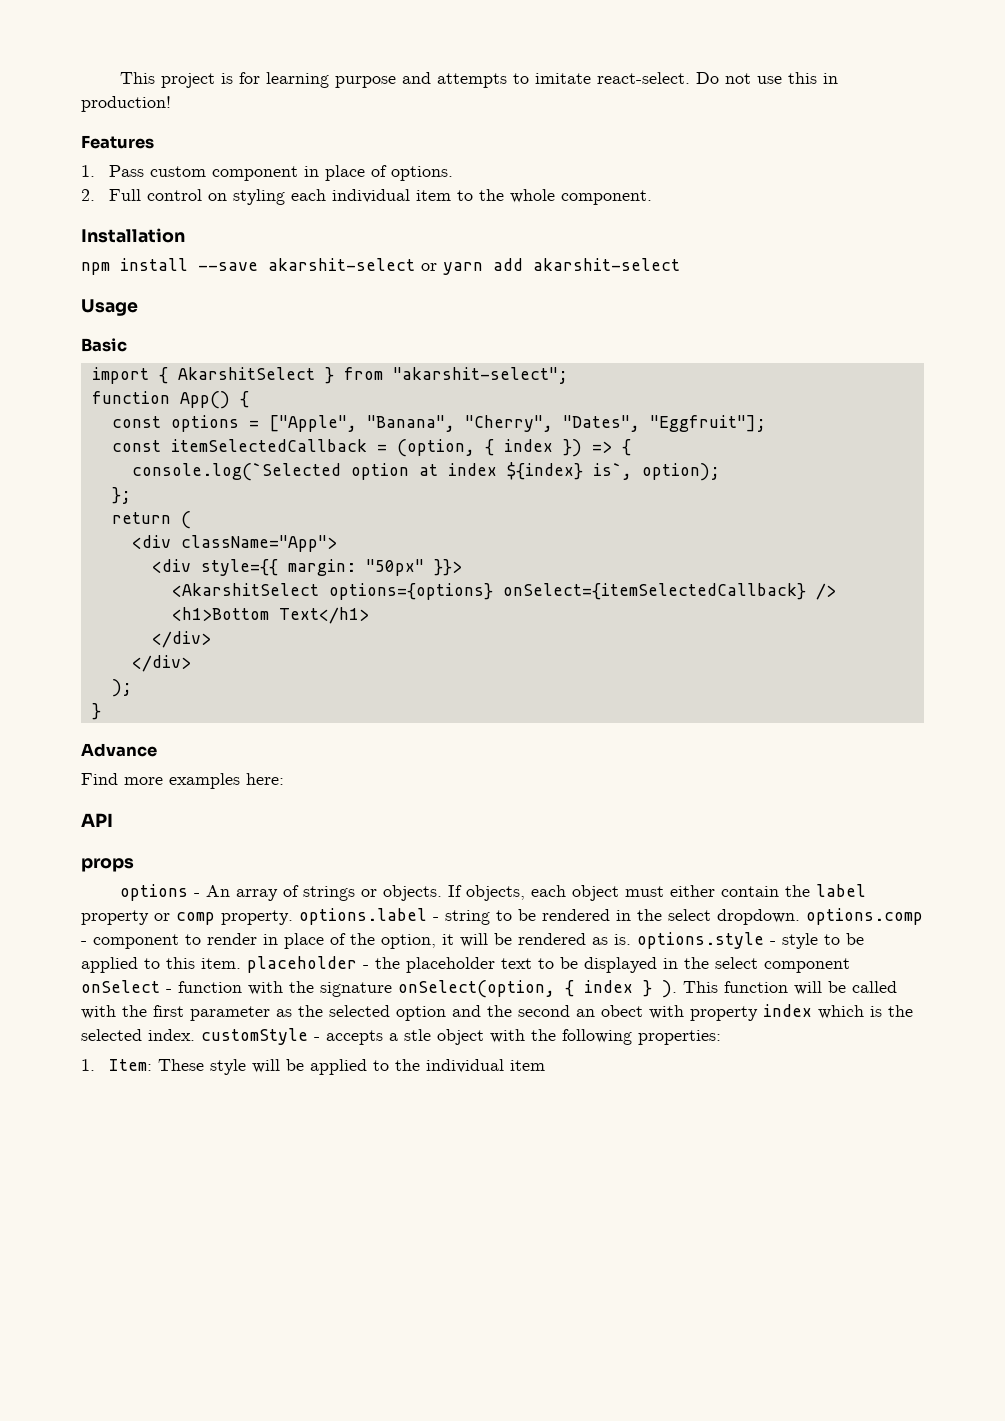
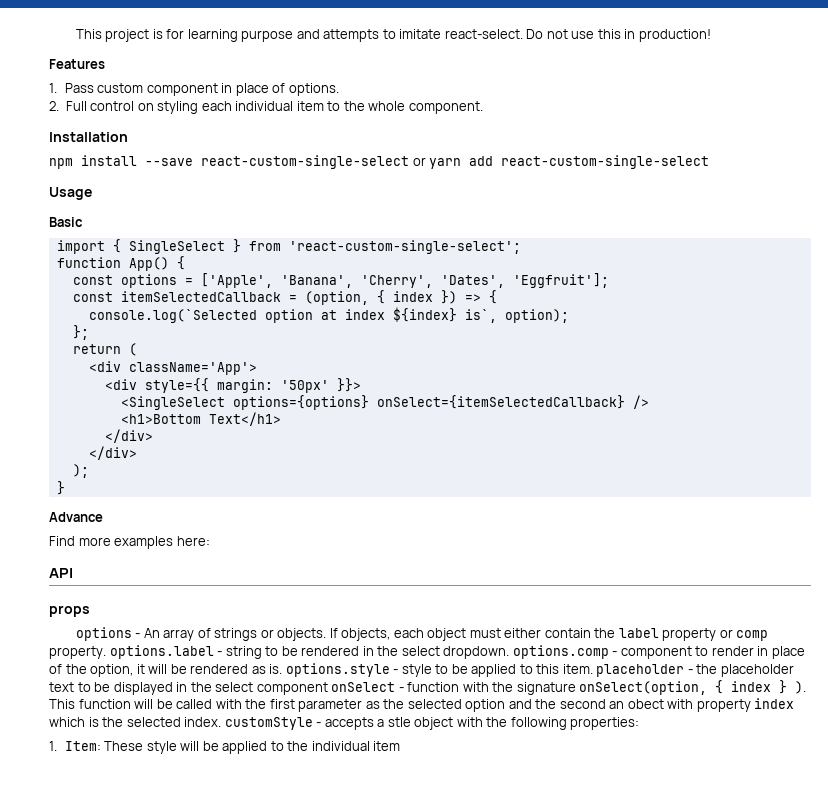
- npm install --save akarshit-select or yarn add akarshit-select
+ npm install --save react-custom-single-select or yarn add react-custom-single-select
- import { AkarshitSelect } from "akarshit-select";
+ import { SingleSelect } from 'react-custom-single-select';
- const options = ["Apple", "Banana", "Cherry", "Dates", "Eggfruit"];
+ const options = ['Apple', 'Banana', 'Cherry', 'Dates', 'Eggfruit'];
- <div className="App">
+ <div className='App'>
- <div style={{ margin: "50px" }}>
+ <div style={{ margin: '50px' }}>
- <AkarshitSelect options={options} onSelect={itemSelectedCallback} />
+ <SingleSelect options={options} onSelect={itemSelectedCallback} />

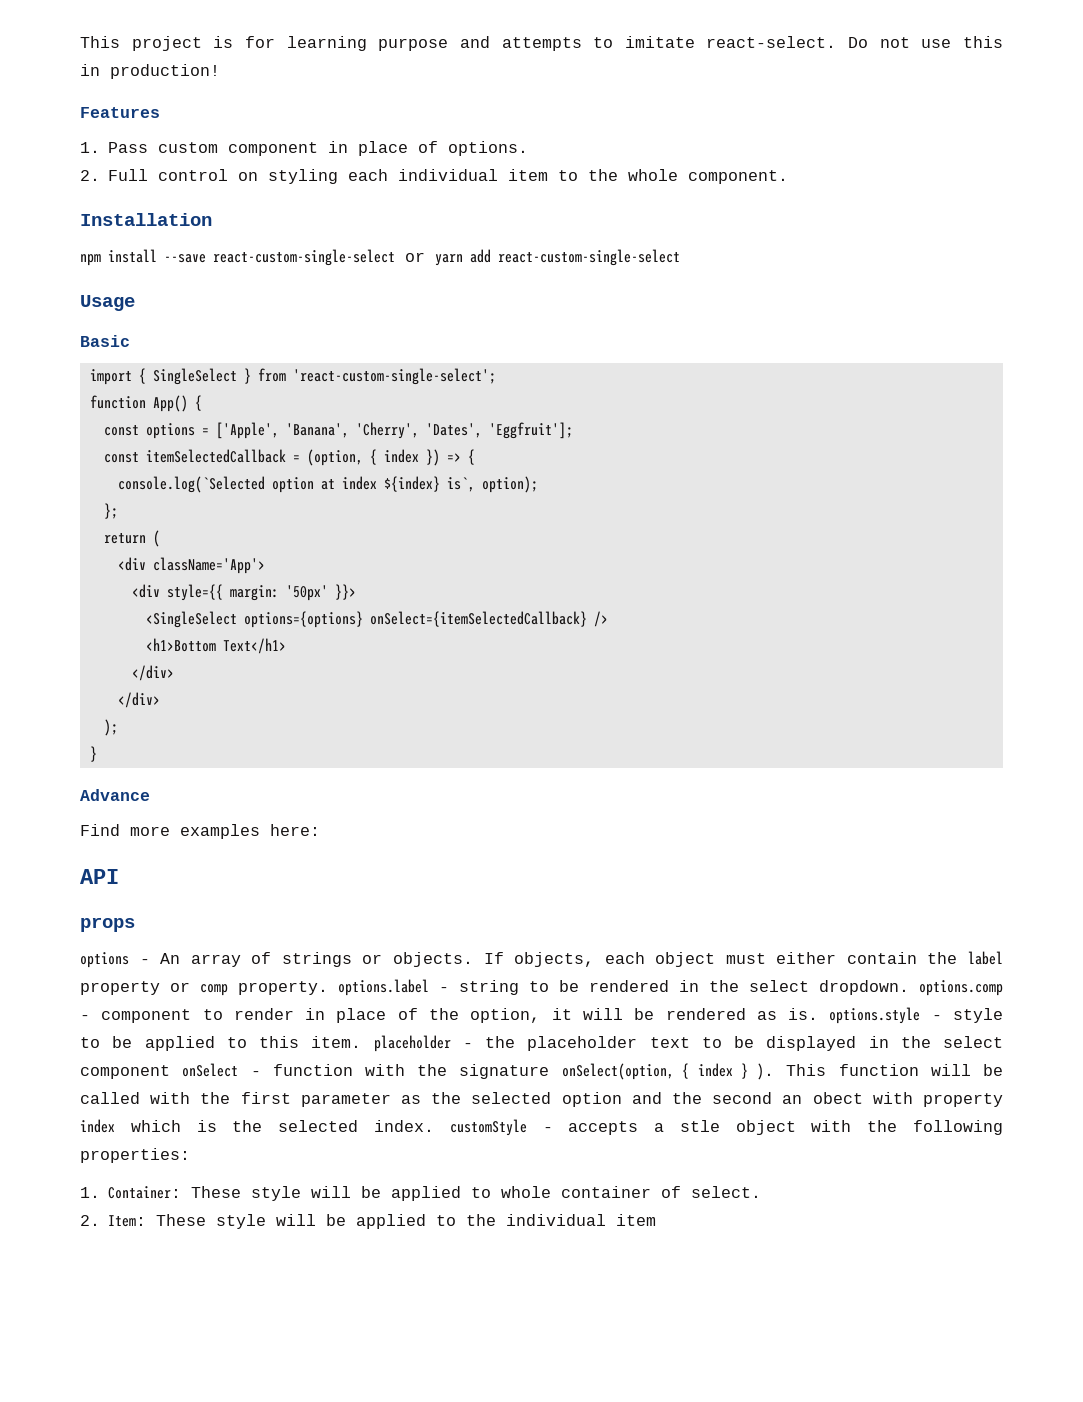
- 1. Item: These style will be applied to the individual item
+ 1. Container: These style will be applied to whole container of select.
+ 2. Item: These style will be applied to the individual item

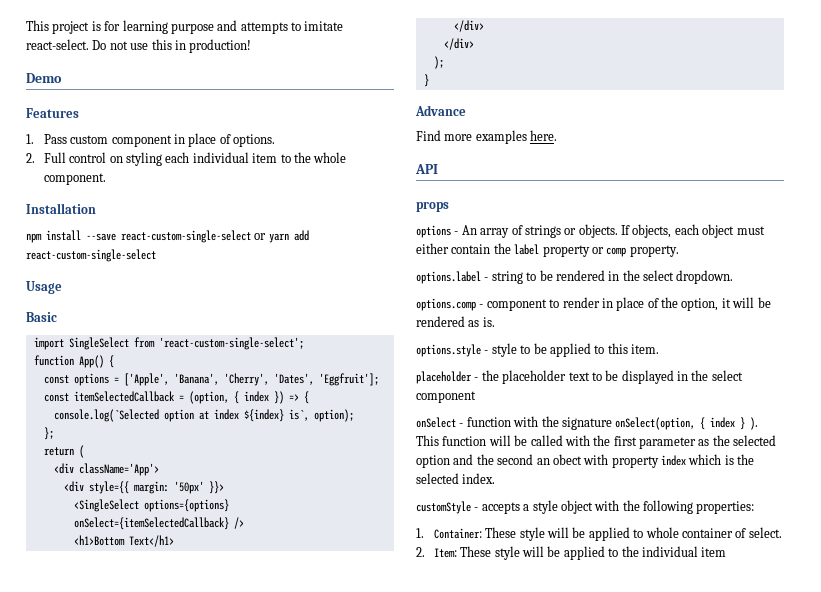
+ Demo
- import { SingleSelect } from 'react-custom-single-select';
+ import SingleSelect from 'react-custom-single-select';
- Find more examples here:
+ Find more examples here.
- If objects, each object must either contain the label property or comp property. options.label - string to be rendered in the select dropdown. options.comp - component to render in place of the option, it will be rendered as is. options.style - style to be applied to this item. placeholder - the placeholder text to be displayed in the select component onSelect - function with the signature onSelect(option, { index } ).
+ If objects, each object must either contain the label property or comp property.
+ options.label - string to be rendered in the select dropdown.
+ options.comp - component to render in place of the option, it will be rendered as is.
+ options.style - style to be applied to this item.
+ placeholder - the placeholder text to be displayed in the select component
+ onSelect - function with the signature onSelect(option, { index } ).
- This function will be called with the first parameter as the selected option and the second an obect with property index which is the selected index. customStyle - accepts a stle object with the following properties:
+ This function will be called with the first parameter as the selected option and the second an obect with property index which is the selected index.
+ customStyle - accepts a style object with the following properties:

